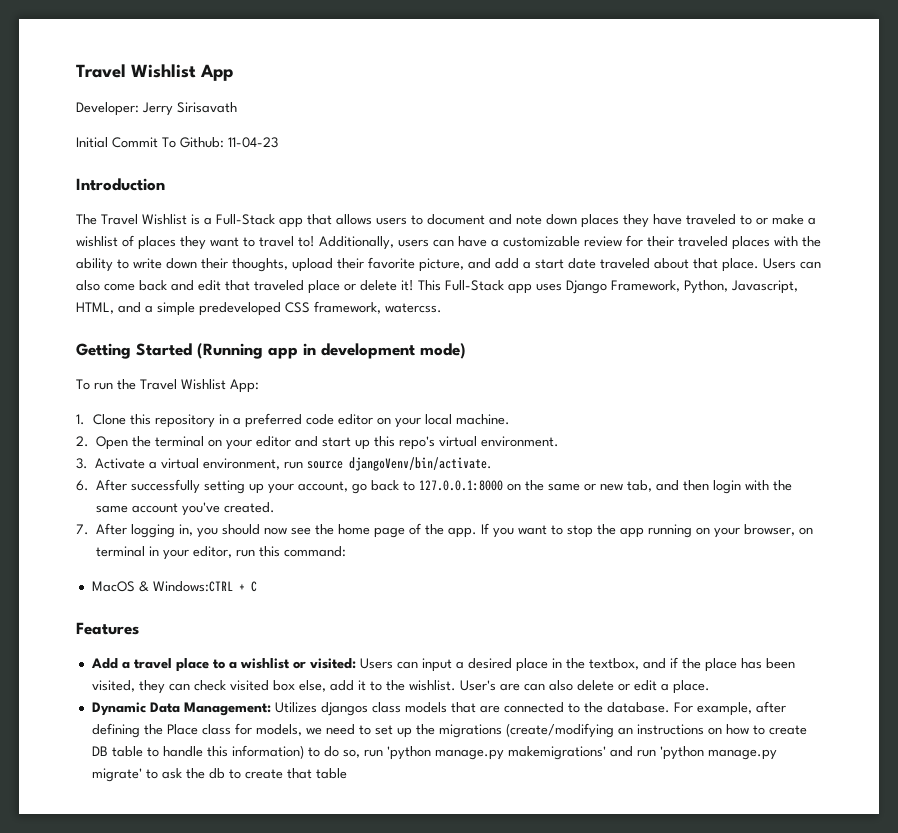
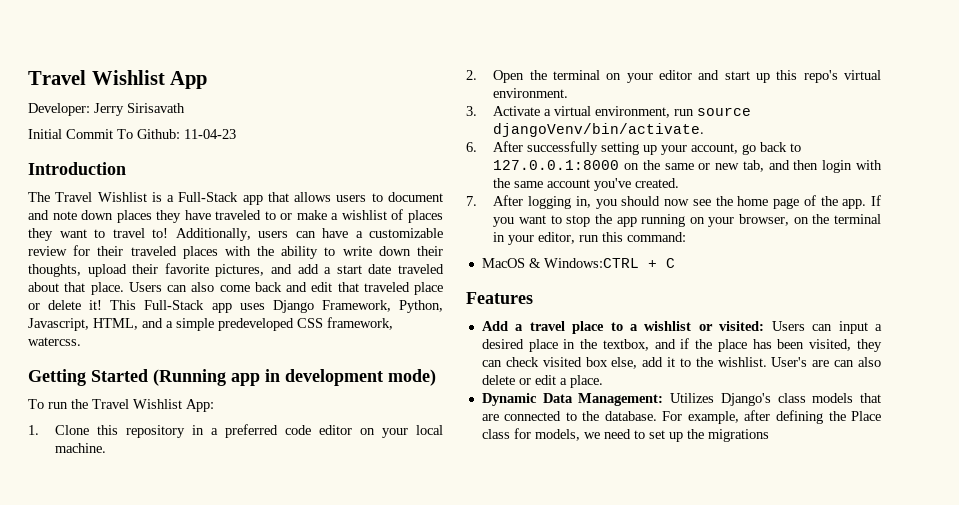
- Additionally, users can have a customizable review for their traveled places with the ability to write down their thoughts, upload their favorite picture, and add a start date traveled about that place.
+ Additionally, users can have a customizable review for their traveled places with the ability to write down their thoughts, upload their favorite pictures, and add a start date traveled about that place.
- If you want to stop the app running on your browser, on terminal in your editor, run this command:
+ If you want to stop the app running on your browser, on the terminal in your editor, run this command:
- Dynamic Data Management: Utilizes djangos class models that are connected to the database.
+ Dynamic Data Management: Utilizes Django's class models that are connected to the database.
- For example, after defining the Place class for models, we need to set up the migrations (create/modifying an instructions on how to create DB table to handle this information) to do so, run 'python manage.py makemigrations' and run 'python manage.py migrate' to ask the db to create that table
+ For example, after defining the Place class for models, we need to set up the migrations

